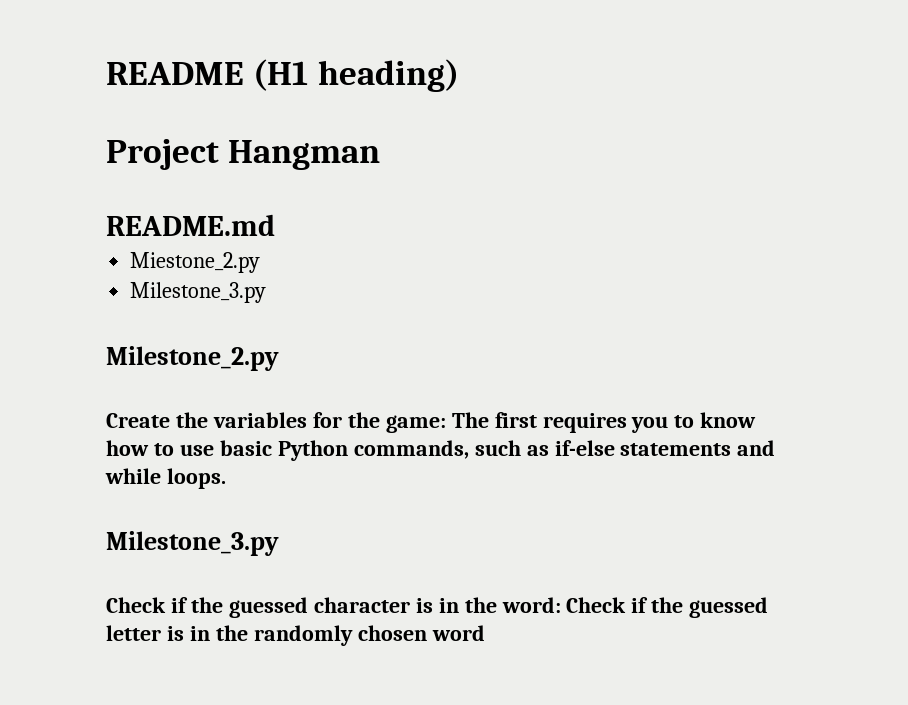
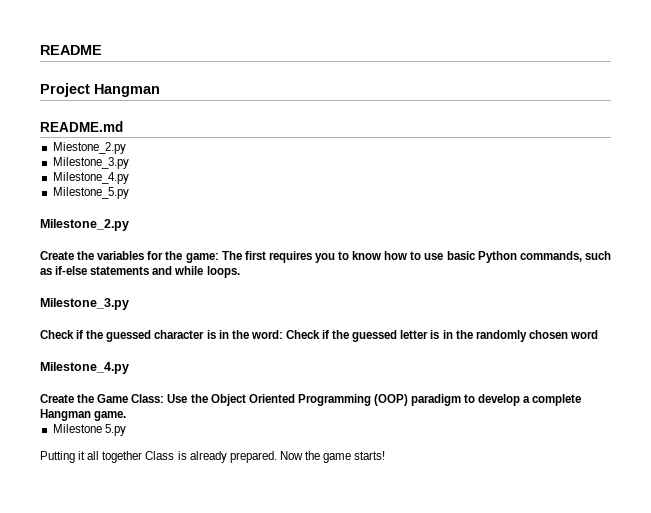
- README (H1 heading)
+ README
  Miestone_2.py
  Milestone_3.py
+ Milestone_4.py
+ Milestone_5.py
  Check if the guessed character is in the word: Check if the guessed letter is in the randomly chosen word
+ Milestone_4.py
+ Create the Game Class: Use the Object Oriented Programming (OOP) paradigm to develop a complete Hangman game.
+ Milestone 5.py
+ Putting it all together Class is already prepared. Now the game starts!

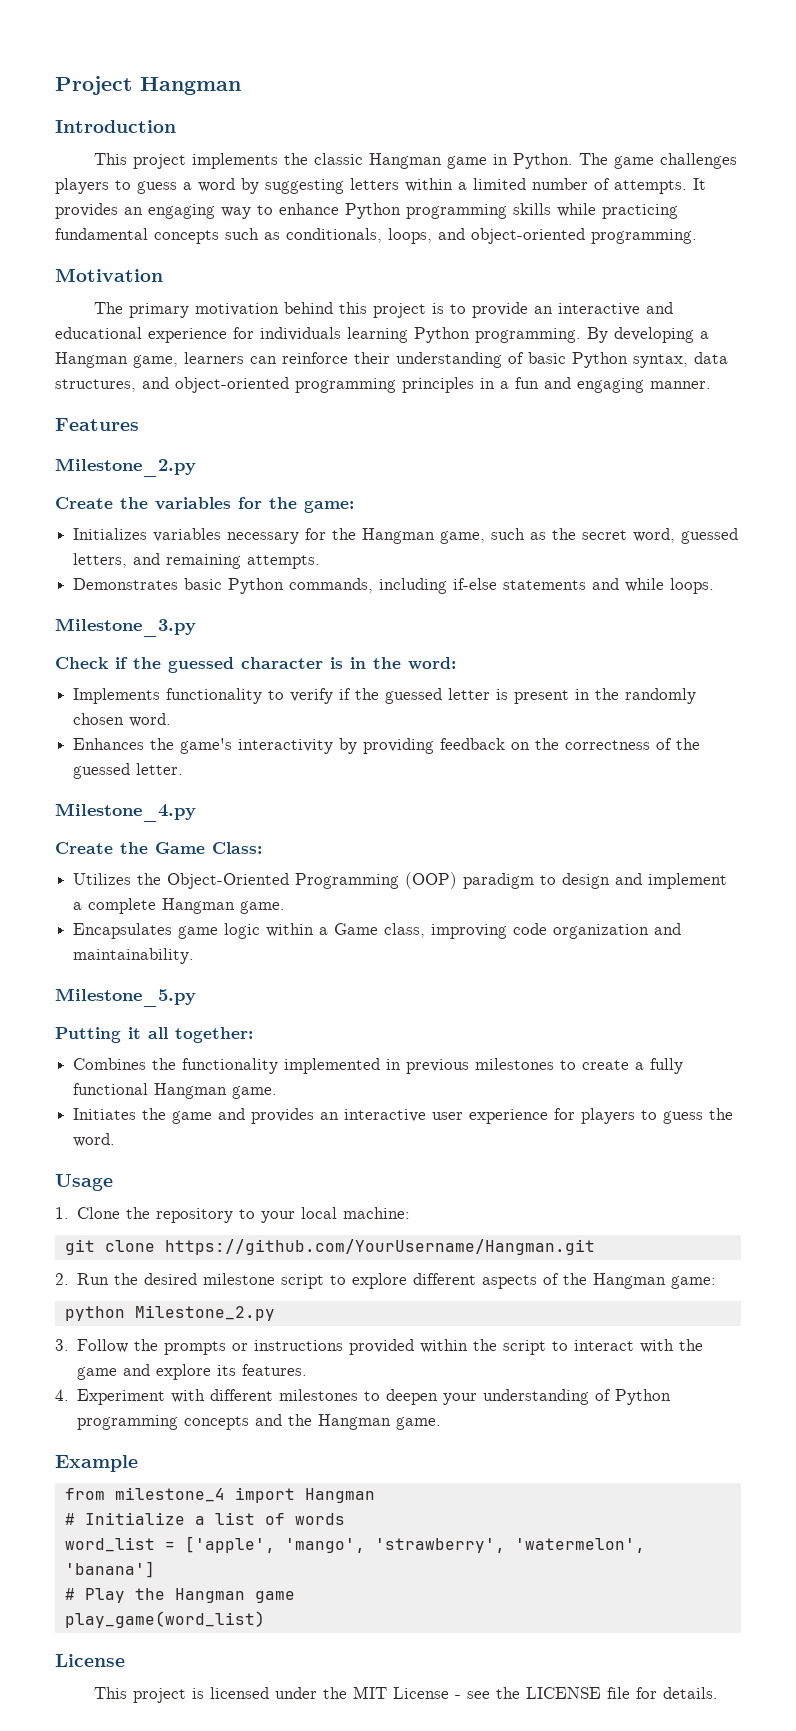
- README
- README.md
- Miestone_2.py
- Milestone_3.py
- Milestone_4.py
- Milestone_5.py
+ Introduction
+ This project implements the classic Hangman game in Python. The game challenges players to guess a word by suggesting letters within a limited number of attempts. It provides an engaging way to enhance Python programming skills while practicing fundamental concepts such as conditionals, loops, and object-oriented programming.
+ Motivation
+ The primary motivation behind this project is to provide an interactive and educational experience for individuals learning Python programming. By developing a Hangman game, learners can reinforce their understanding of basic Python syntax, data structures, and object-oriented programming principles in a fun and engaging manner.
+ Features
- Create the variables for the game: The first requires you to know how to use basic Python commands, such as if-else statements and while loops.
+ Create the variables for the game:
+ Initializes variables necessary for the Hangman game, such as the secret word, guessed letters, and remaining attempts.
+ Demonstrates basic Python commands, including if-else statements and while loops.
- Check if the guessed character is in the word: Check if the guessed letter is in the randomly chosen word
+ Check if the guessed character is in the word:
+ Implements functionality to verify if the guessed letter is present in the randomly chosen word.
+ Enhances the game's interactivity by providing feedback on the correctness of the guessed letter.
- Create the Game Class: Use the Object Oriented Programming (OOP) paradigm to develop a complete Hangman game.
+ Create the Game Class:
+ Utilizes the Object-Oriented Programming (OOP) paradigm to design and implement a complete Hangman game.
- Milestone 5.py
- Putting it all together Class is already prepared. Now the game starts!
+ Encapsulates game logic within a Game class, improving code organization and maintainability.
+ Milestone_5.py
+ Putting it all together:
+ Combines the functionality implemented in previous milestones to create a fully functional Hangman game.
+ Initiates the game and provides an interactive user experience for players to guess the word.
+ Usage
+ 1. Clone the repository to your local machine:
+ git clone https://github.com/YourUsername/Hangman.git
+ 2. Run the desired milestone script to explore different aspects of the Hangman game:
+ python Milestone_2.py
+ 3. Follow the prompts or instructions provided within the script to interact with the game and explore its features.
+ 4. Experiment with different milestones to deepen your understanding of Python programming concepts and the Hangman game.
+ Example
+ from milestone_4 import Hangman
+ # Initialize a list of words
+ word_list = ['apple', 'mango', 'strawberry', 'watermelon', 'banana']
+ # Play the Hangman game
+ play_game(word_list)
+ License
+ This project is licensed under the MIT License - see the LICENSE file for details.

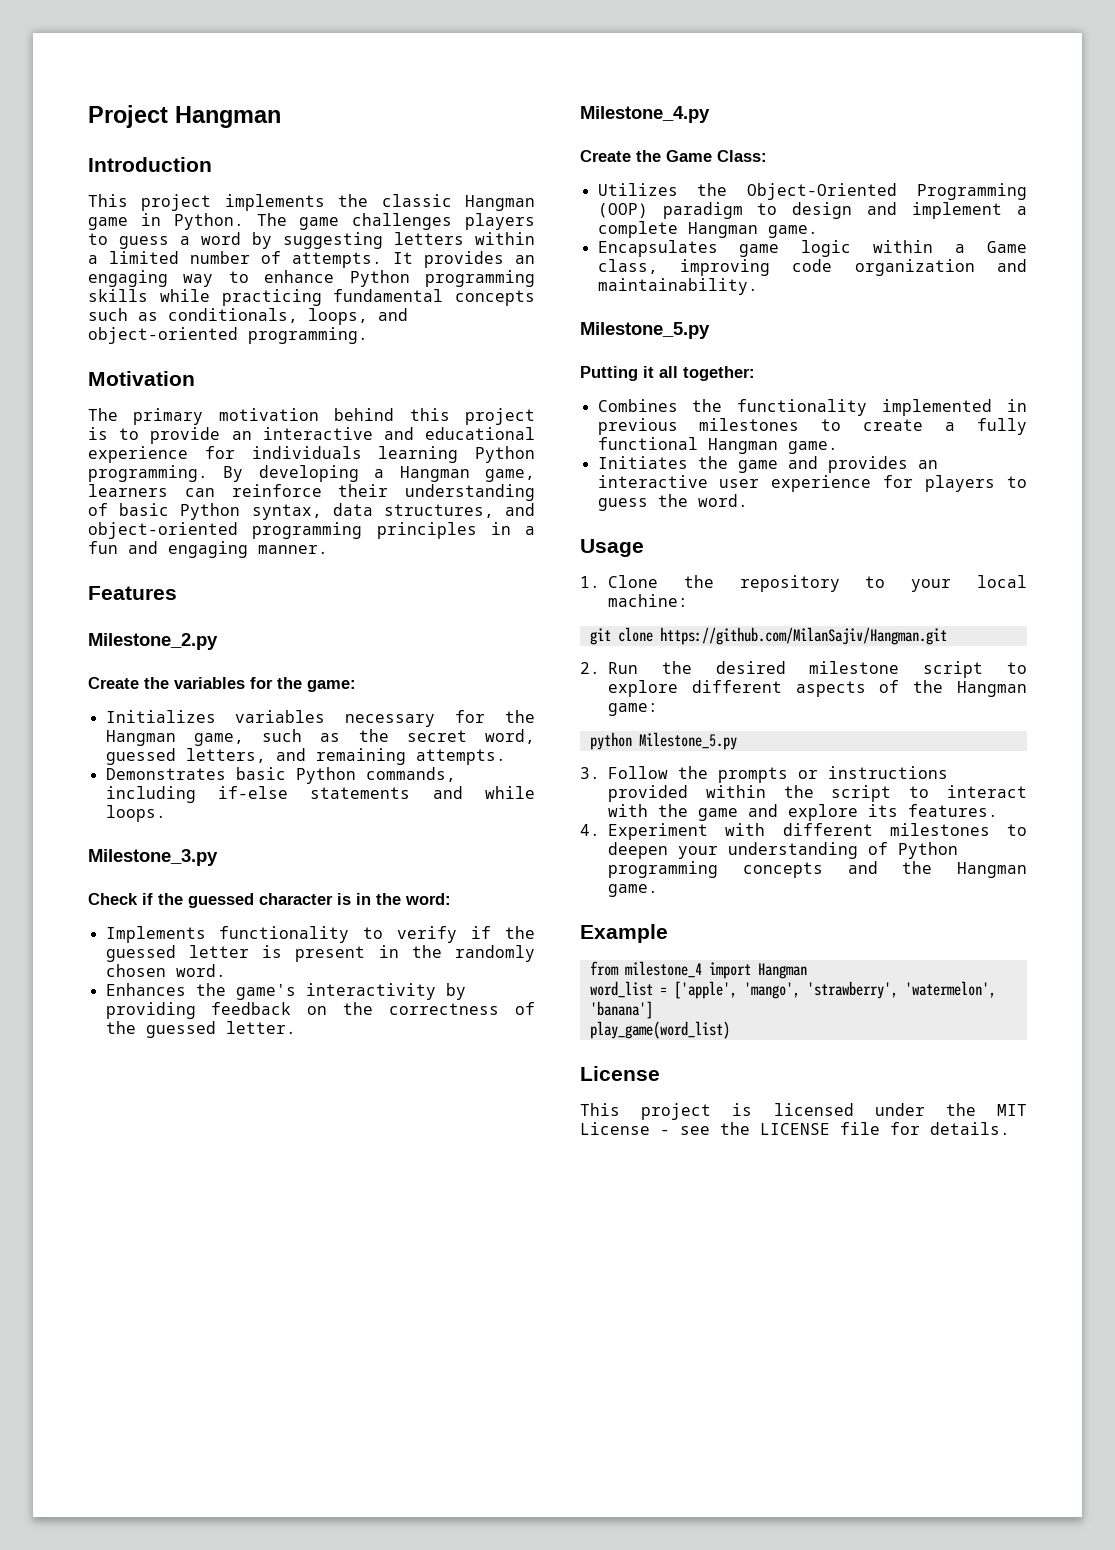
- git clone https://github.com/YourUsername/Hangman.git
+ git clone https://github.com/MilanSajiv/Hangman.git
- python Milestone_2.py
+ python Milestone_5.py
- # Initialize a list of words
- # Play the Hangman game

